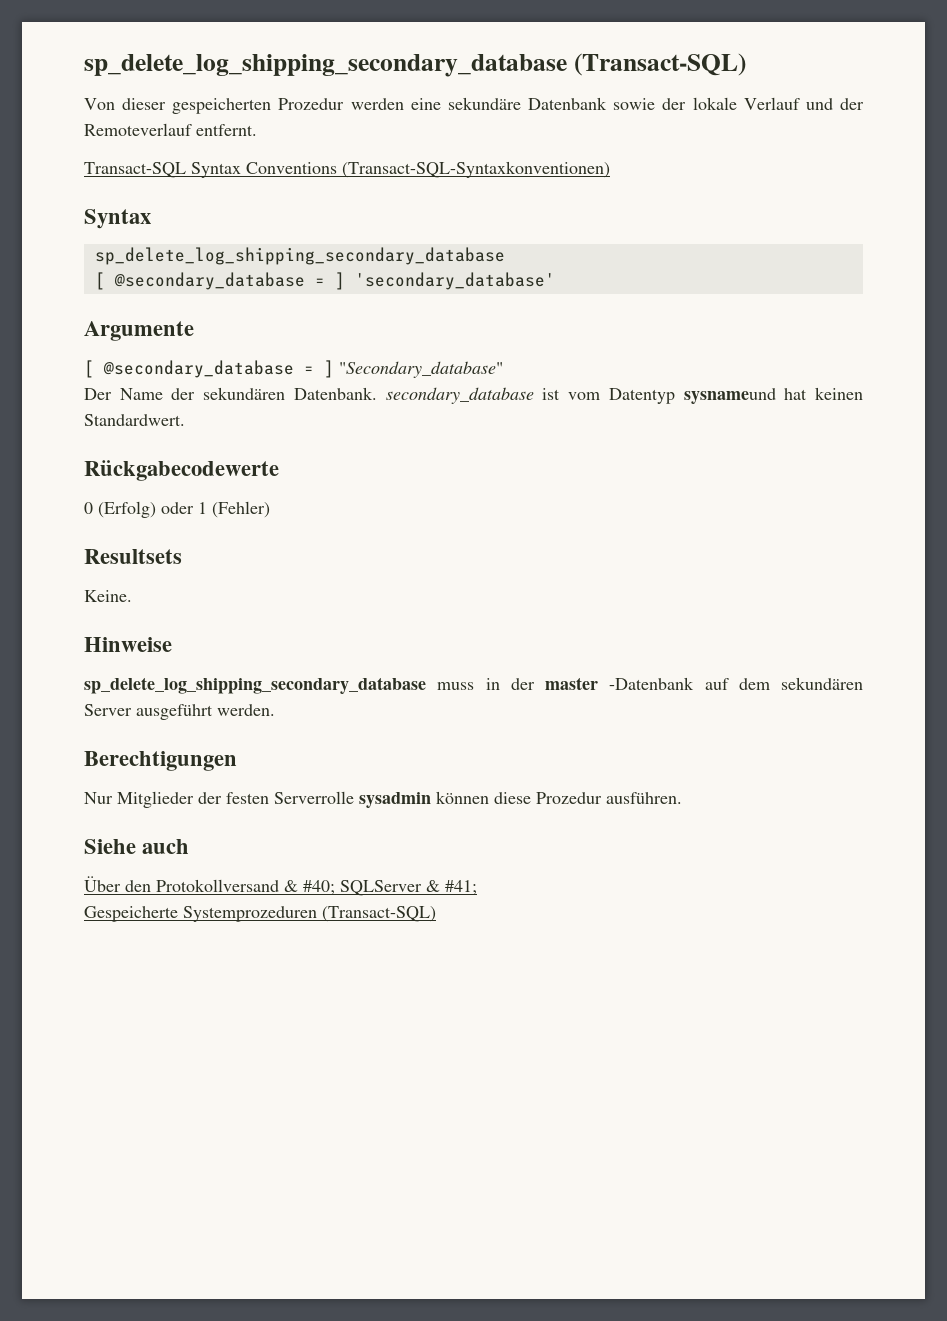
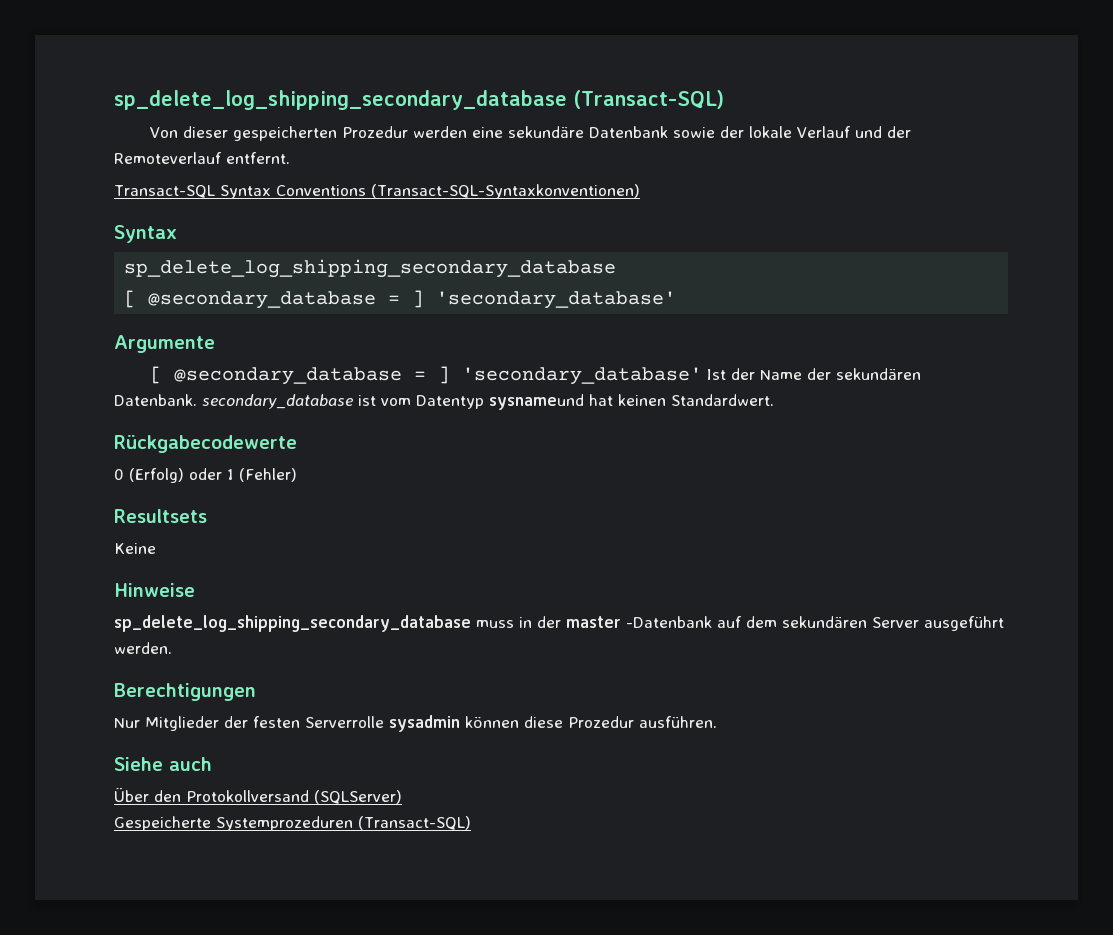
- [ @secondary_database = ] "Secondary_database"
- Der Name der sekundären Datenbank. secondary_database ist vom Datentyp sysnameund hat keinen Standardwert.
+ [ @secondary_database = ] 'secondary_database' Ist der Name der sekundären Datenbank. secondary_database ist vom Datentyp sysnameund hat keinen Standardwert.
- Keine.
+ Keine
- Über den Protokollversand & #40; SQLServer & #41;
+ Über den Protokollversand (SQLServer)

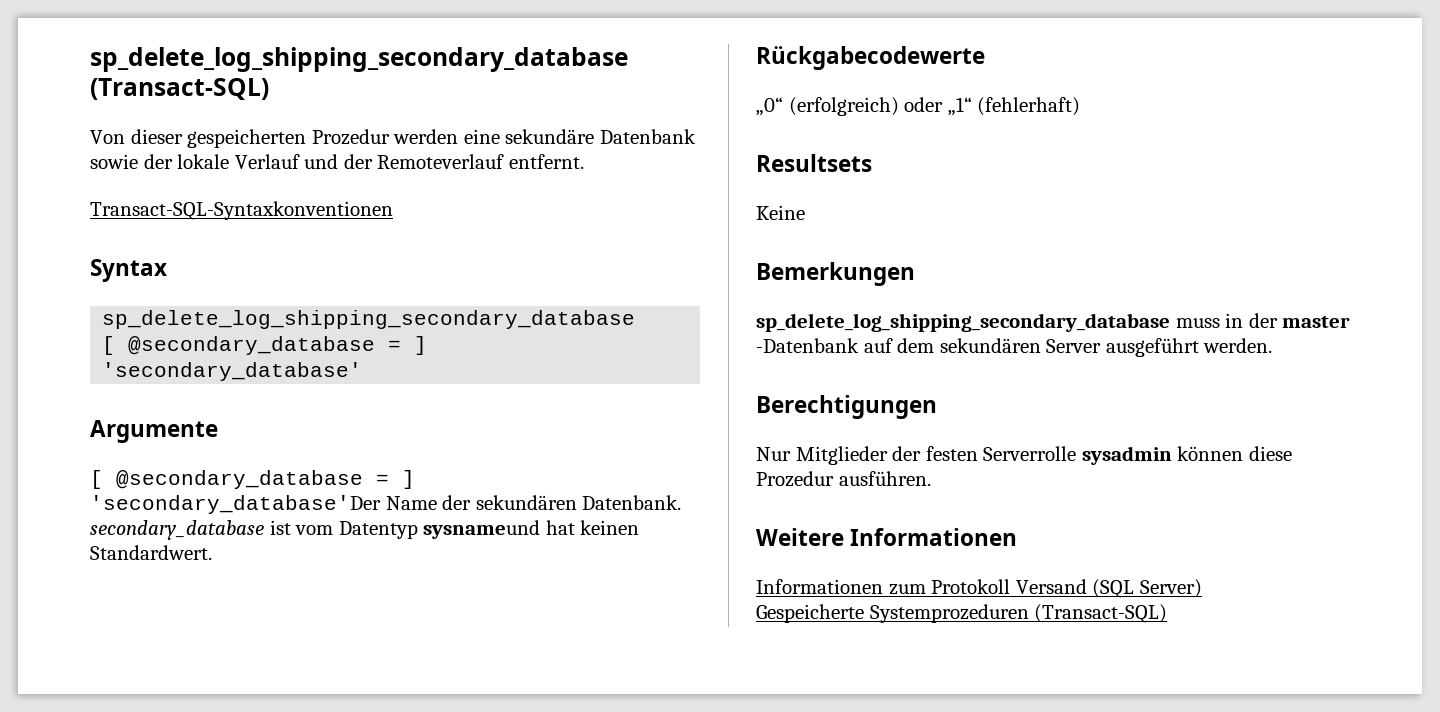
- Transact-SQL Syntax Conventions (Transact-SQL-Syntaxkonventionen)
+ Transact-SQL-Syntaxkonventionen
- [ @secondary_database = ] 'secondary_database' Ist der Name der sekundären Datenbank. secondary_database ist vom Datentyp sysnameund hat keinen Standardwert.
+ [ @secondary_database = ] 'secondary_database'Der Name der sekundären Datenbank. secondary_database ist vom Datentyp sysnameund hat keinen Standardwert.
- 0 (Erfolg) oder 1 (Fehler)
+ „0“ (erfolgreich) oder „1“ (fehlerhaft)
- Hinweise
+ Bemerkungen
- Siehe auch
- Über den Protokollversand (SQLServer)
+ Weitere Informationen
+ Informationen zum Protokoll Versand (SQL Server)

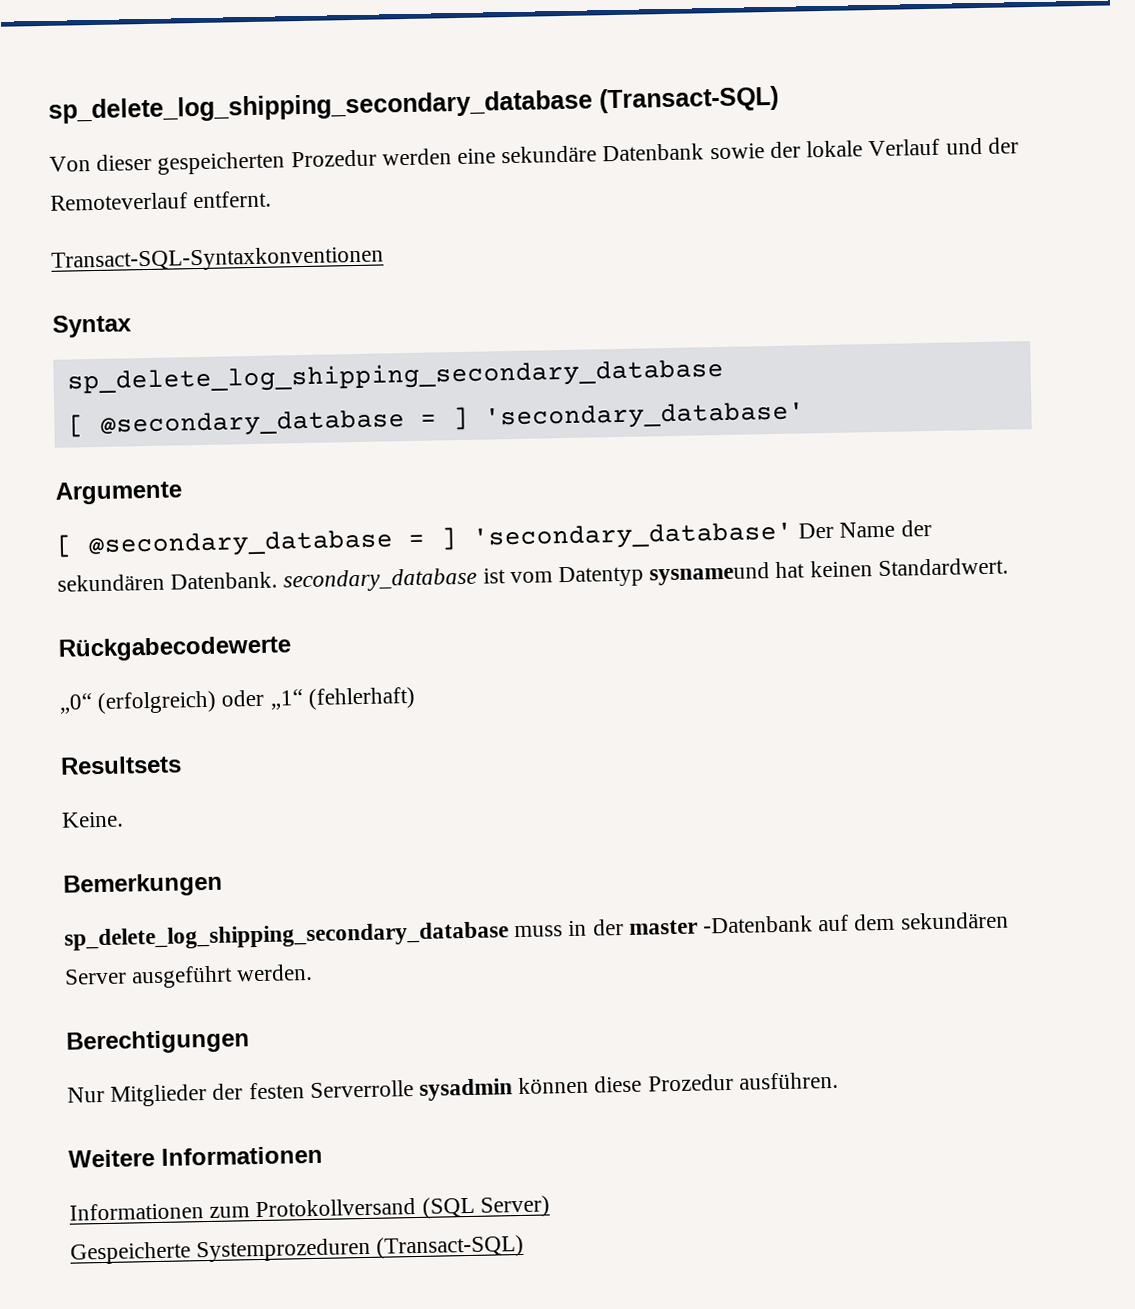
- [ @secondary_database = ] 'secondary_database'Der Name der sekundären Datenbank. secondary_database ist vom Datentyp sysnameund hat keinen Standardwert.
+ [ @secondary_database = ] 'secondary_database' Der Name der sekundären Datenbank. secondary_database ist vom Datentyp sysnameund hat keinen Standardwert.
- Keine
+ Keine.
- Informationen zum Protokoll Versand (SQL Server)
+ Informationen zum Protokollversand (SQL Server)

